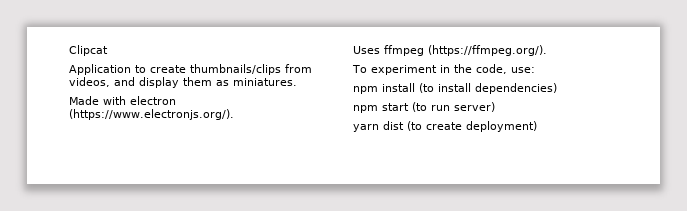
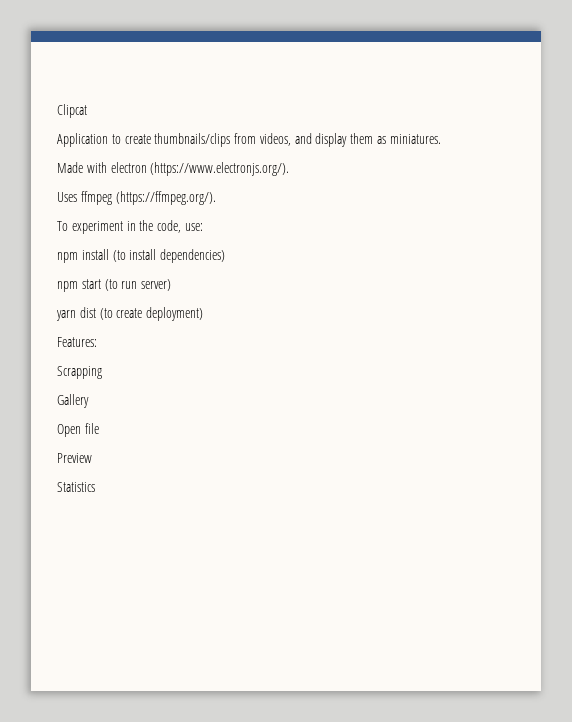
+ Features:
+ Scrapping
+ Gallery
+ Open file
+ Preview
+ Statistics

